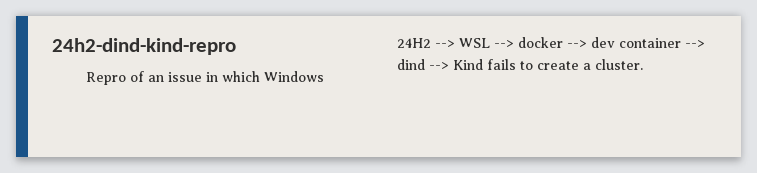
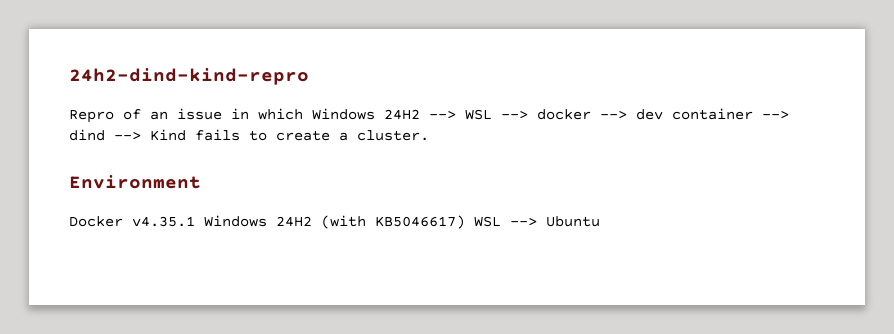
+ Environment
+ Docker v4.35.1 Windows 24H2 (with KB5046617) WSL --> Ubuntu

